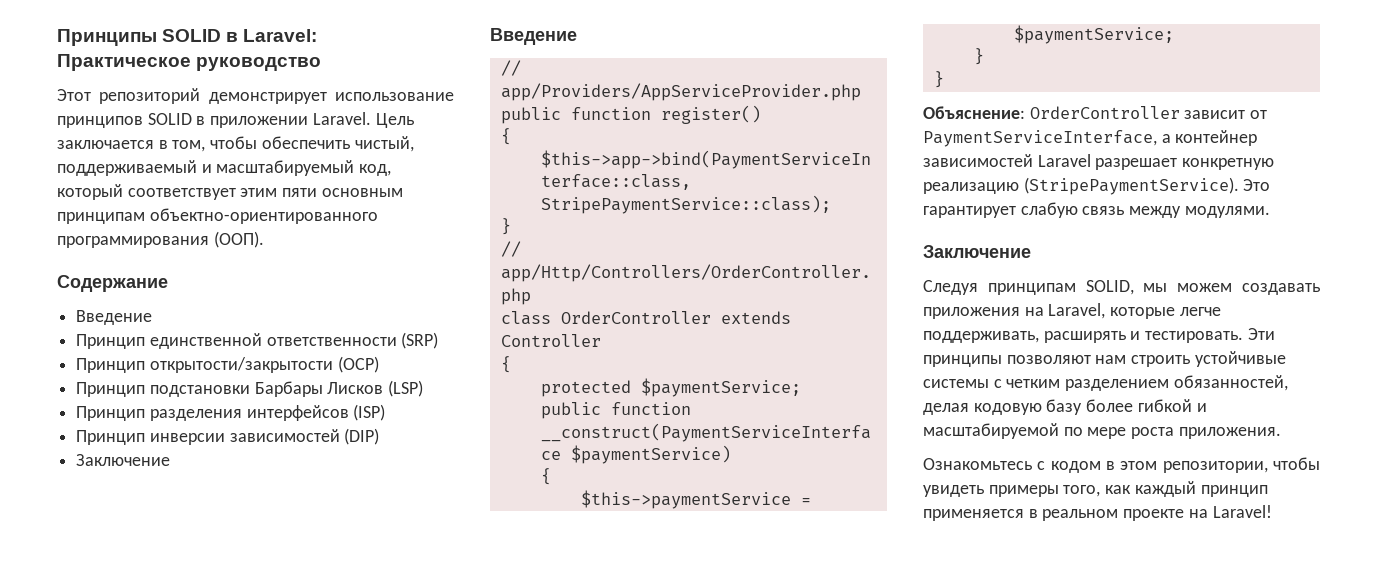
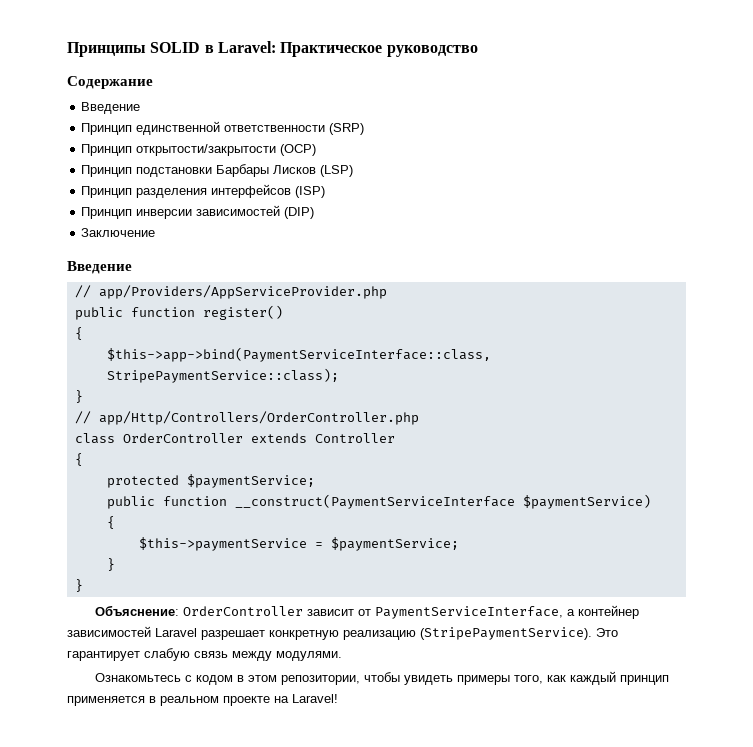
- Этот репозиторий демонстрирует использование принципов SOLID в приложении Laravel. Цель заключается в том, чтобы обеспечить чистый, поддерживаемый и масштабируемый код, который соответствует этим пяти основным принципам объектно-ориентированного программирования (ООП).
  Это гарантирует слабую связь между модулями.
- Заключение
- Следуя принципам SOLID, мы можем создавать приложения на Laravel, которые легче поддерживать, расширять и тестировать. Эти принципы позволяют нам строить устойчивые системы с четким разделением обязанностей, делая кодовую базу более гибкой и масштабируемой по мере роста приложения.

